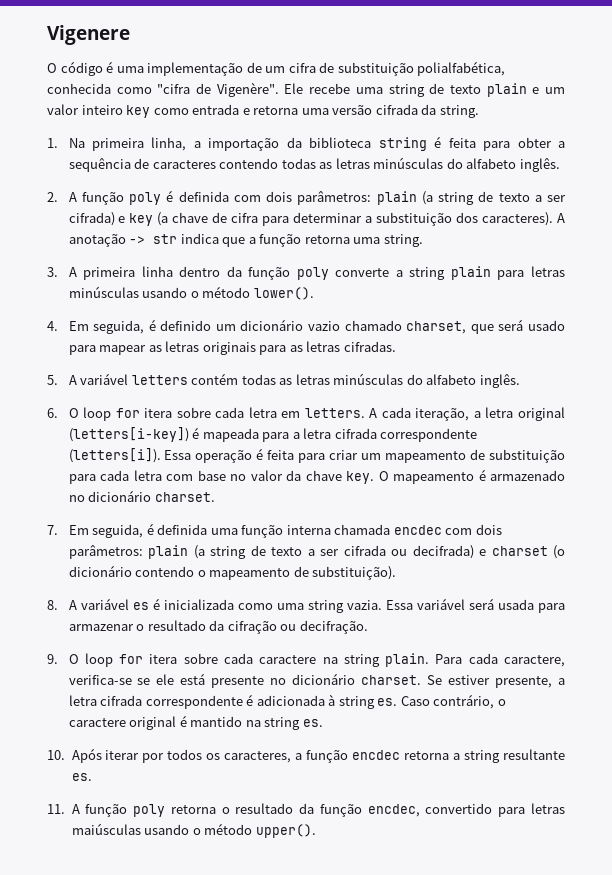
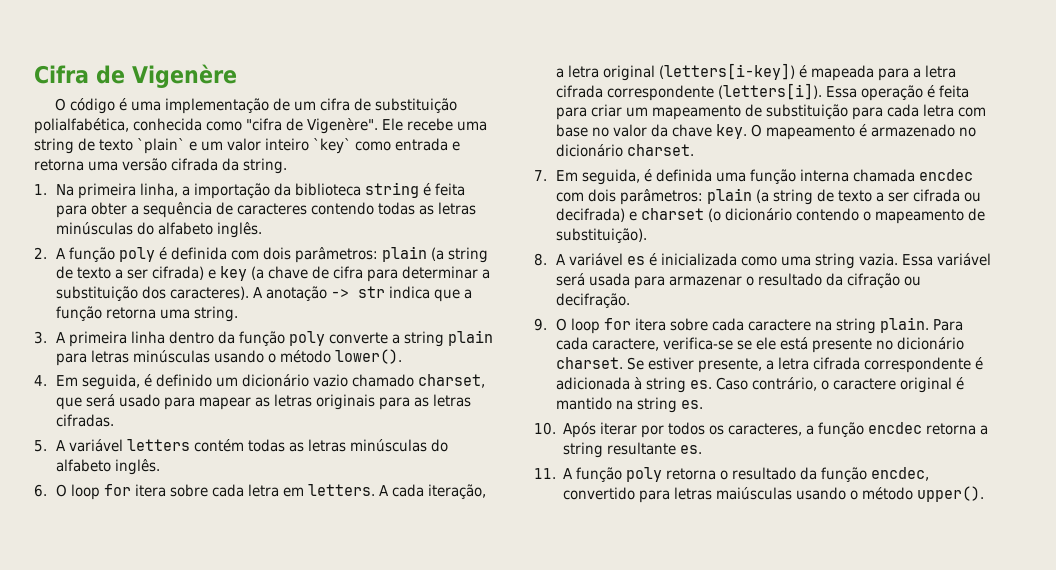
- Vigenere
+ Cifra de Vigenère
- Ele recebe uma string de texto plain e um valor inteiro key como entrada e retorna uma versão cifrada da string.
+ Ele recebe uma string de texto `plain` e um valor inteiro `key` como entrada e retorna uma versão cifrada da string.

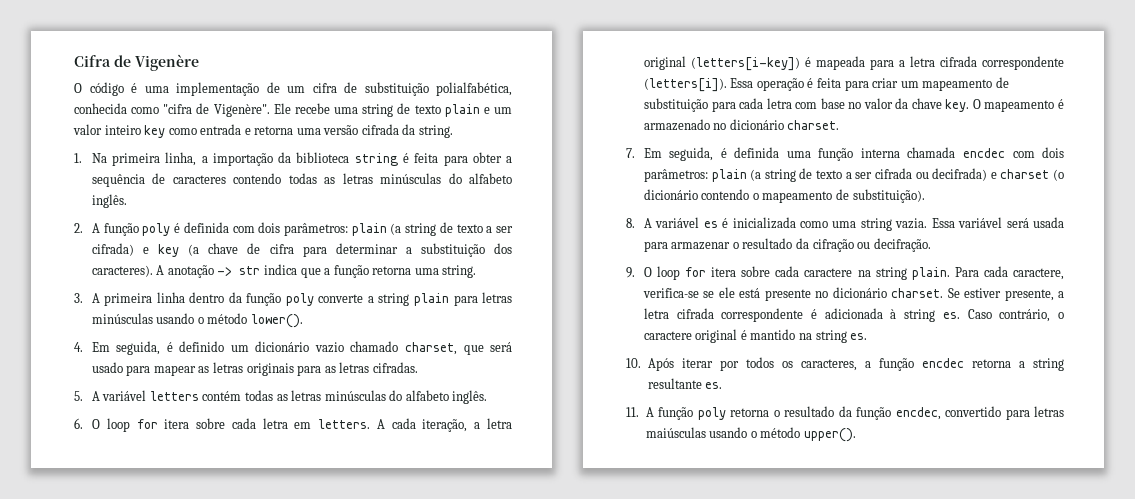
- Ele recebe uma string de texto `plain` e um valor inteiro `key` como entrada e retorna uma versão cifrada da string.
+ Ele recebe uma string de texto plain e um valor inteiro key como entrada e retorna uma versão cifrada da string.

